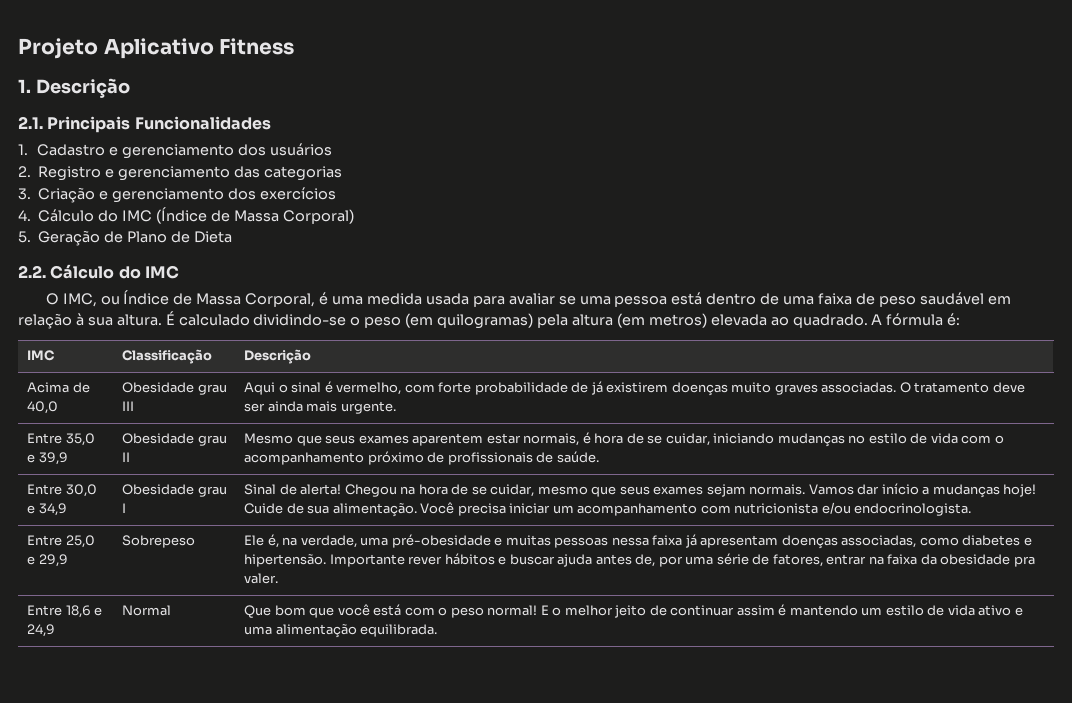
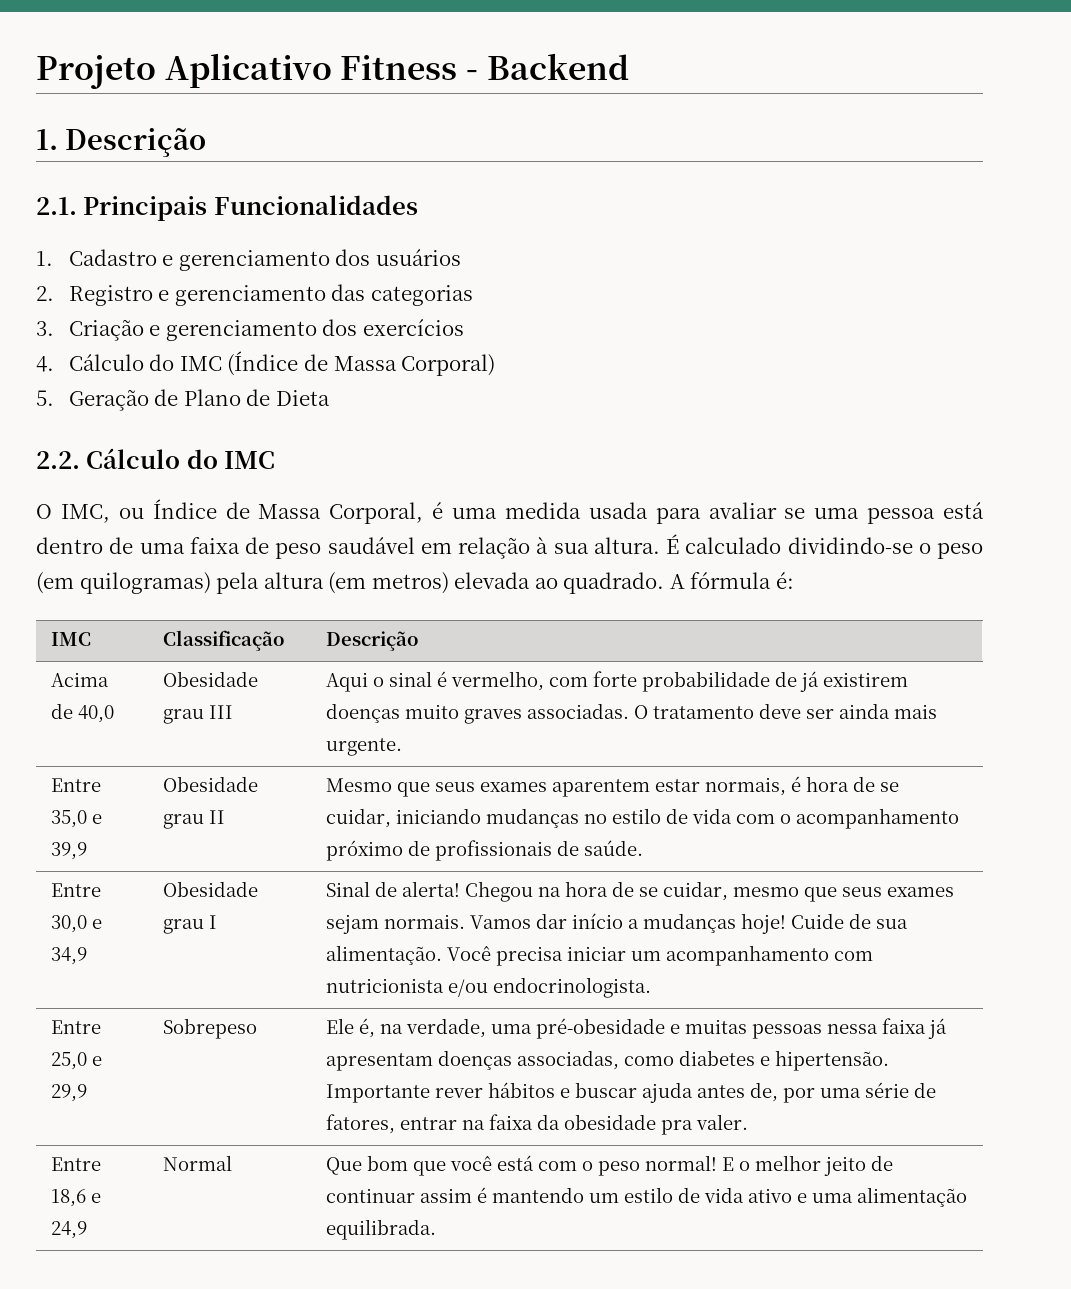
- Projeto Aplicativo Fitness
+ Projeto Aplicativo Fitness - Backend

